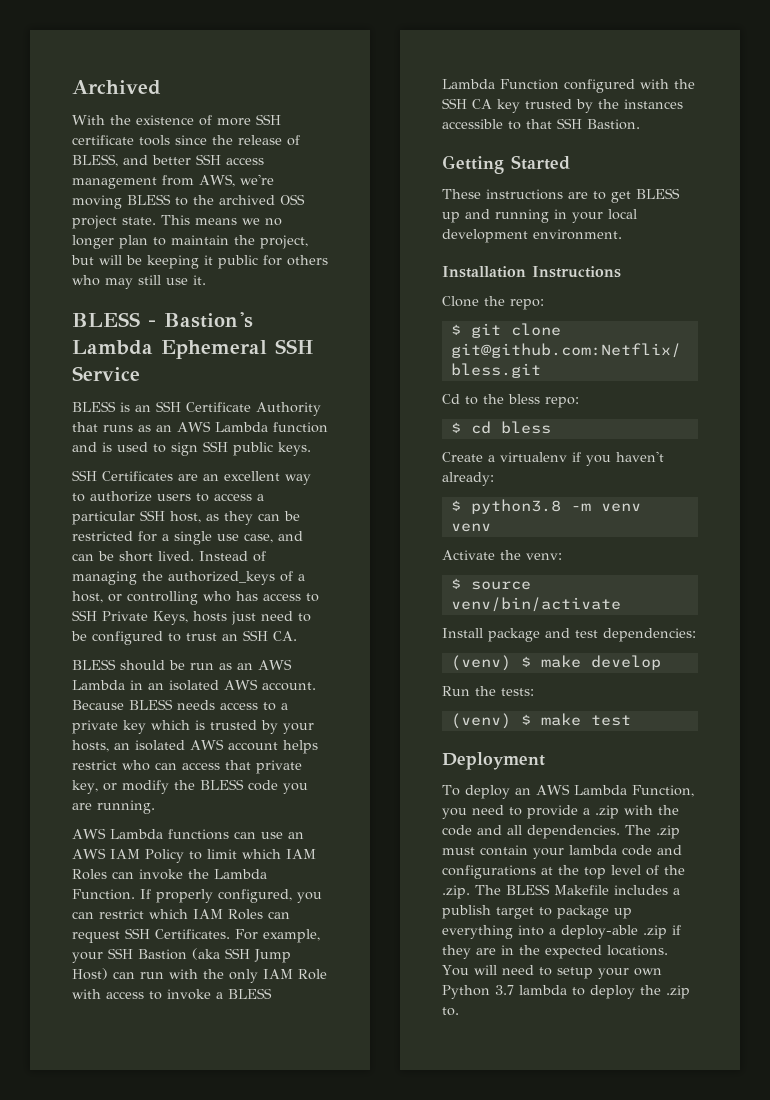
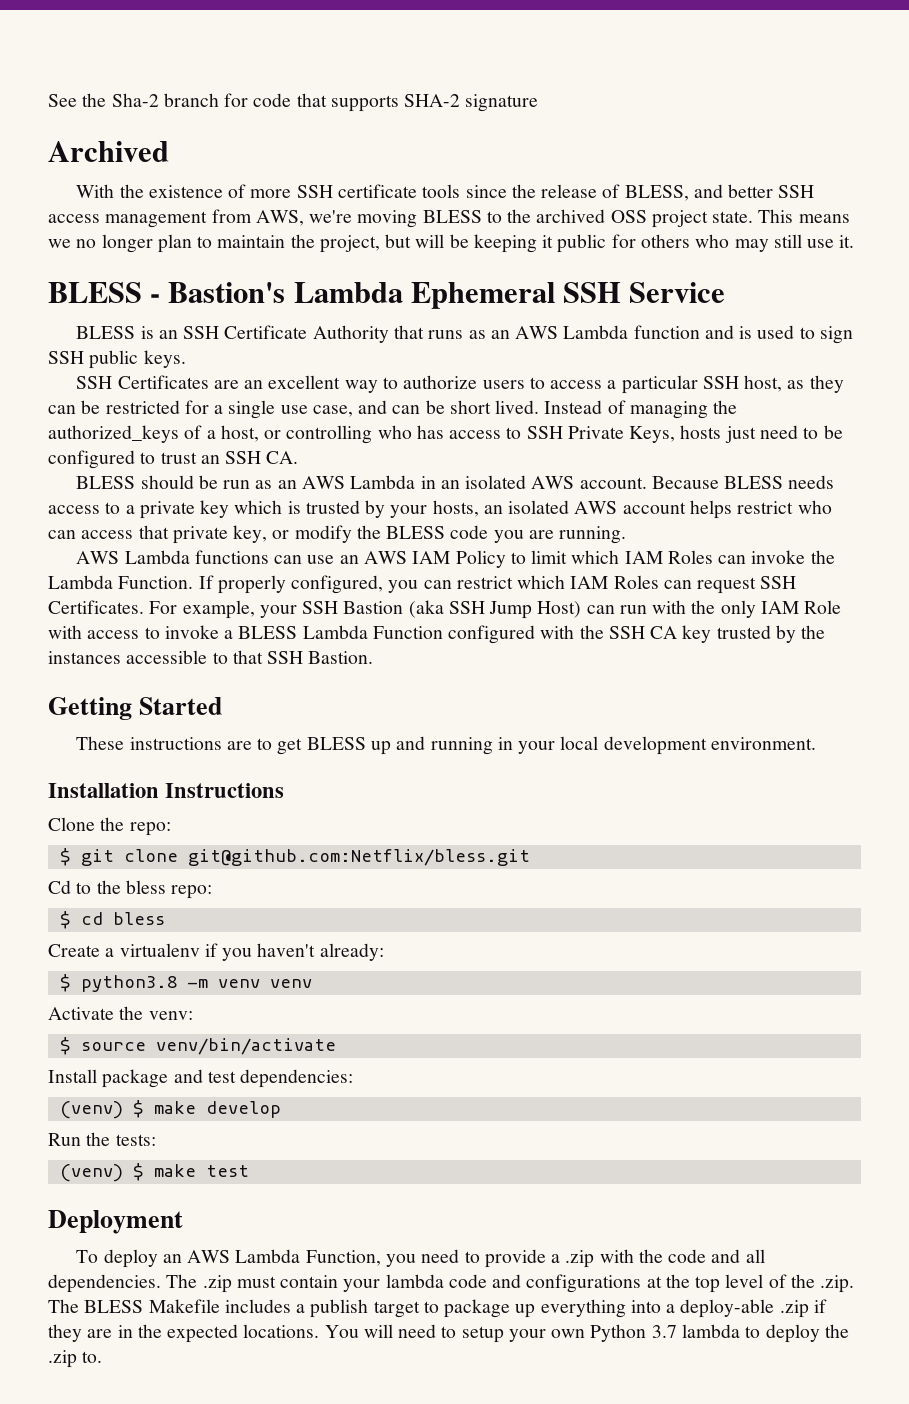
+ See the Sha-2 branch for code that supports SHA-2 signature

